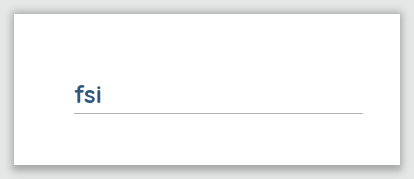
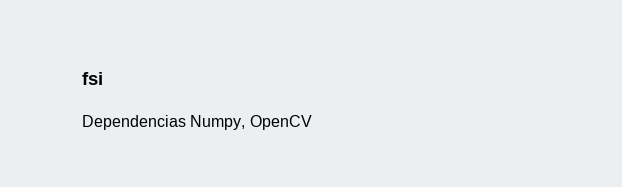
+ Dependencias Numpy, OpenCV

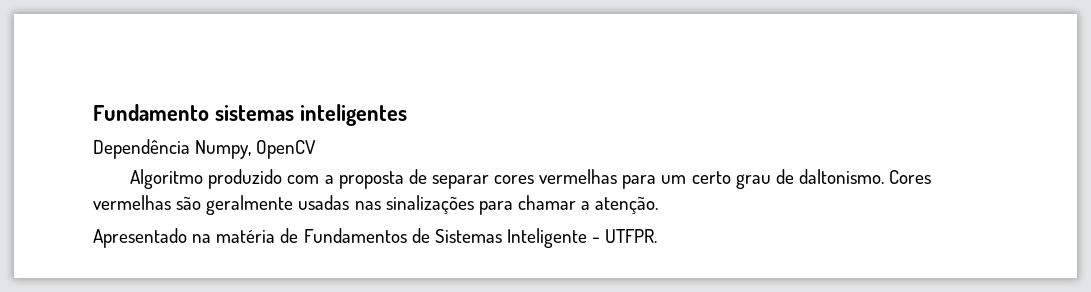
- fsi
- Dependencias Numpy, OpenCV
+ Fundamento sistemas inteligentes
+ Dependência Numpy, OpenCV
+ Algoritmo produzido com a proposta de separar cores vermelhas para um certo grau de daltonismo. Cores vermelhas são geralmente usadas nas sinalizações para chamar a atenção.
+ Apresentado na matéria de Fundamentos de Sistemas Inteligente - UTFPR.

